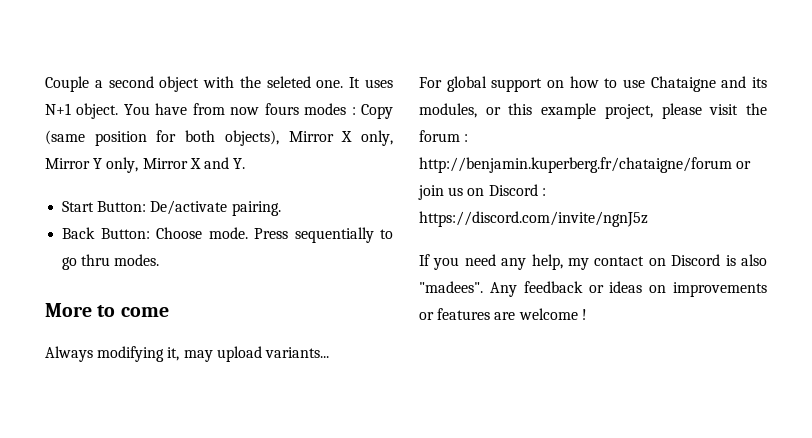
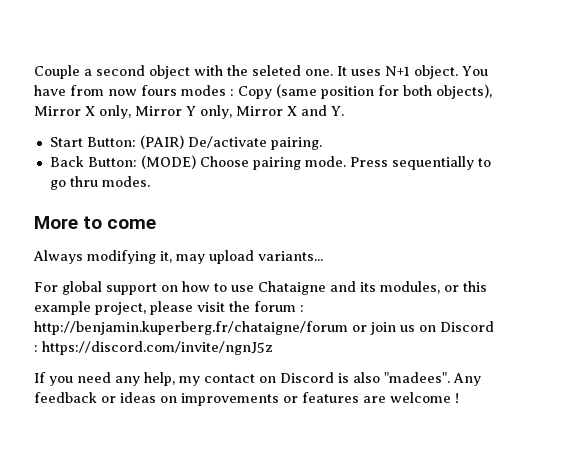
- Start Button: De/activate pairing.
+ Start Button: (PAIR) De/activate pairing.
- Back Button: Choose mode.
+ Back Button: (MODE) Choose pairing mode.

